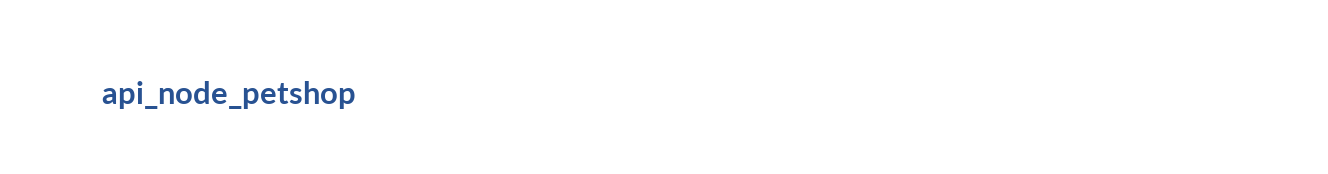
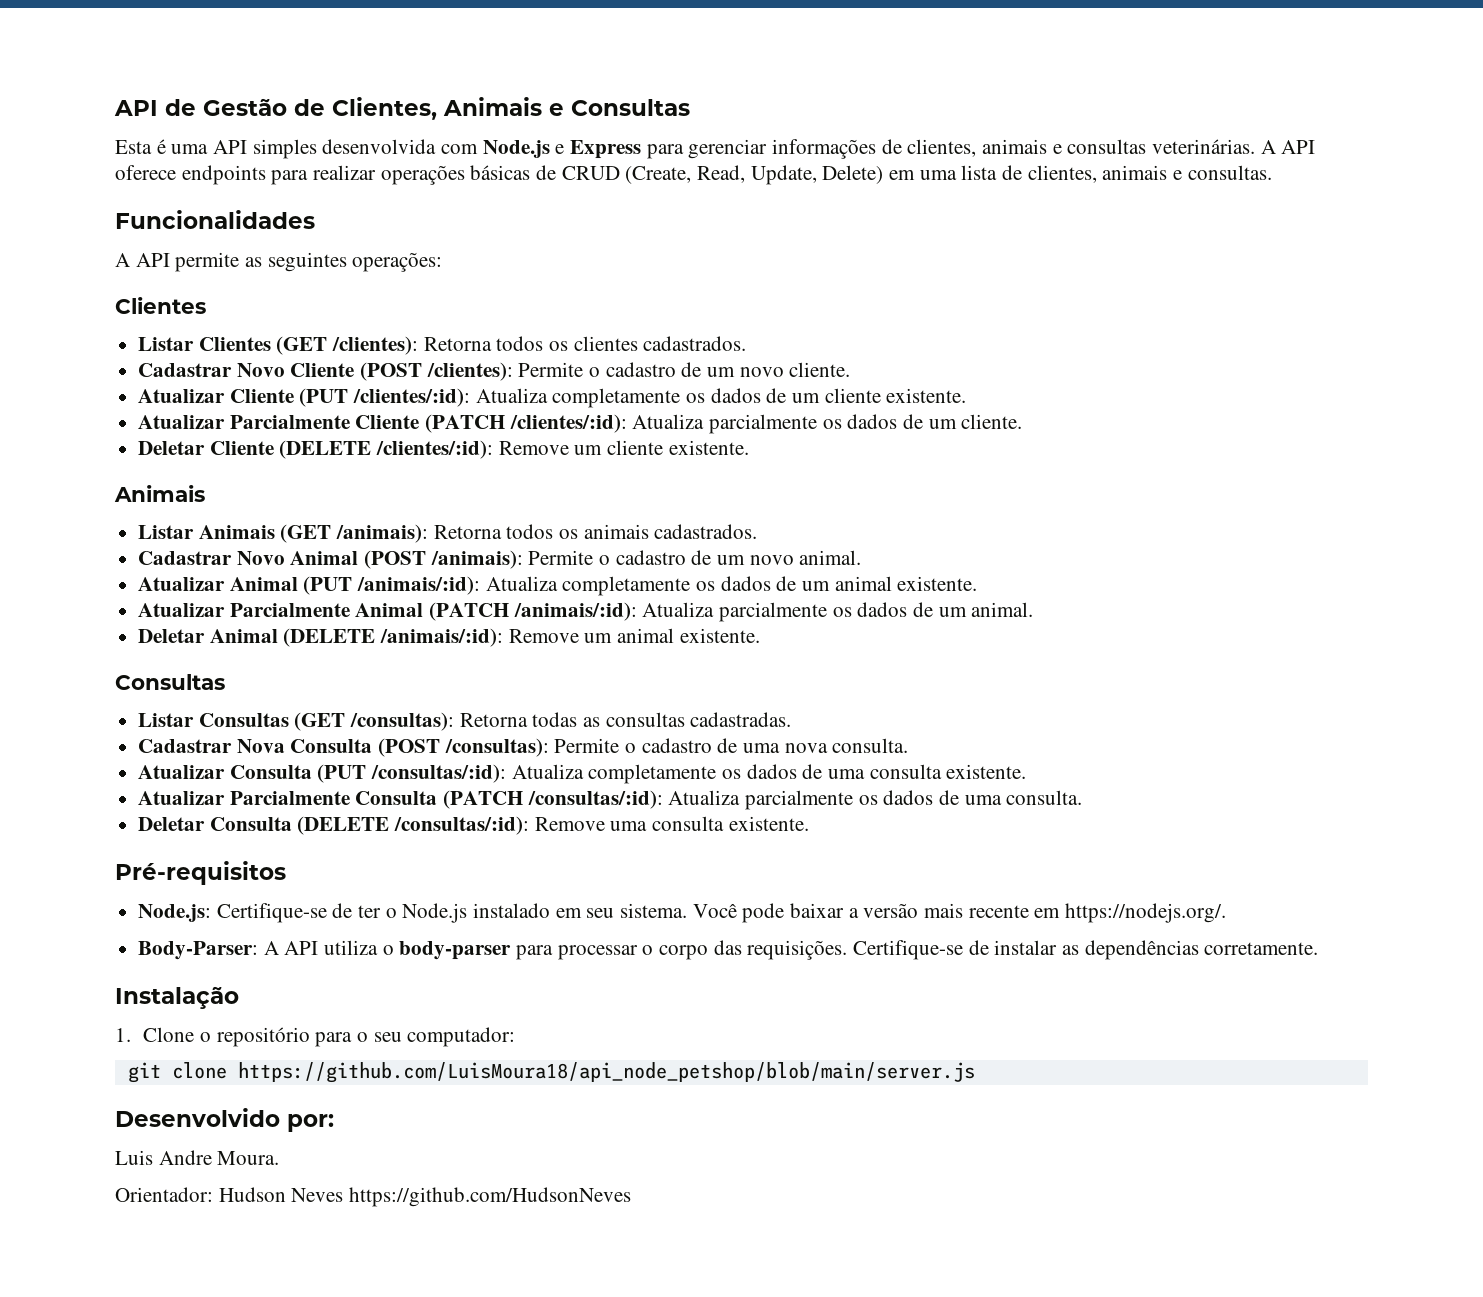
- api_node_petshop
+ API de Gestão de Clientes, Animais e Consultas
+ Esta é uma API simples desenvolvida com Node.js e Express para gerenciar informações de clientes, animais e consultas veterinárias. A API oferece endpoints para realizar operações básicas de CRUD (Create, Read, Update, Delete) em uma lista de clientes, animais e consultas.
+ Funcionalidades
+ A API permite as seguintes operações:
+ Clientes
+ Listar Clientes (GET /clientes): Retorna todos os clientes cadastrados.
+ Cadastrar Novo Cliente (POST /clientes): Permite o cadastro de um novo cliente.
+ Atualizar Cliente (PUT /clientes/:id): Atualiza completamente os dados de um cliente existente.
+ Atualizar Parcialmente Cliente (PATCH /clientes/:id): Atualiza parcialmente os dados de um cliente.
+ Deletar Cliente (DELETE /clientes/:id): Remove um cliente existente.
+ Animais
+ Listar Animais (GET /animais): Retorna todos os animais cadastrados.
+ Cadastrar Novo Animal (POST /animais): Permite o cadastro de um novo animal.
+ Atualizar Animal (PUT /animais/:id): Atualiza completamente os dados de um animal existente.
+ Atualizar Parcialmente Animal (PATCH /animais/:id): Atualiza parcialmente os dados de um animal.
+ Deletar Animal (DELETE /animais/:id): Remove um animal existente.
+ Consultas
+ Listar Consultas (GET /consultas): Retorna todas as consultas cadastradas.
+ Cadastrar Nova Consulta (POST /consultas): Permite o cadastro de uma nova consulta.
+ Atualizar Consulta (PUT /consultas/:id): Atualiza completamente os dados de uma consulta existente.
+ Atualizar Parcialmente Consulta (PATCH /consultas/:id): Atualiza parcialmente os dados de uma consulta.
+ Deletar Consulta (DELETE /consultas/:id): Remove uma consulta existente.
+ Pré-requisitos
+ Node.js: Certifique-se de ter o Node.js instalado em seu sistema. Você pode baixar a versão mais recente em https://nodejs.org/.
+ Body-Parser: A API utiliza o body-parser para processar o corpo das requisições. Certifique-se de instalar as dependências corretamente.
+ Instalação
+ 1. Clone o repositório para o seu computador:
+ git clone https://github.com/LuisMoura18/api_node_petshop/blob/main/server.js
+ Desenvolvido por:
+ Luis Andre Moura.
+ Orientador: Hudson Neves https://github.com/HudsonNeves

